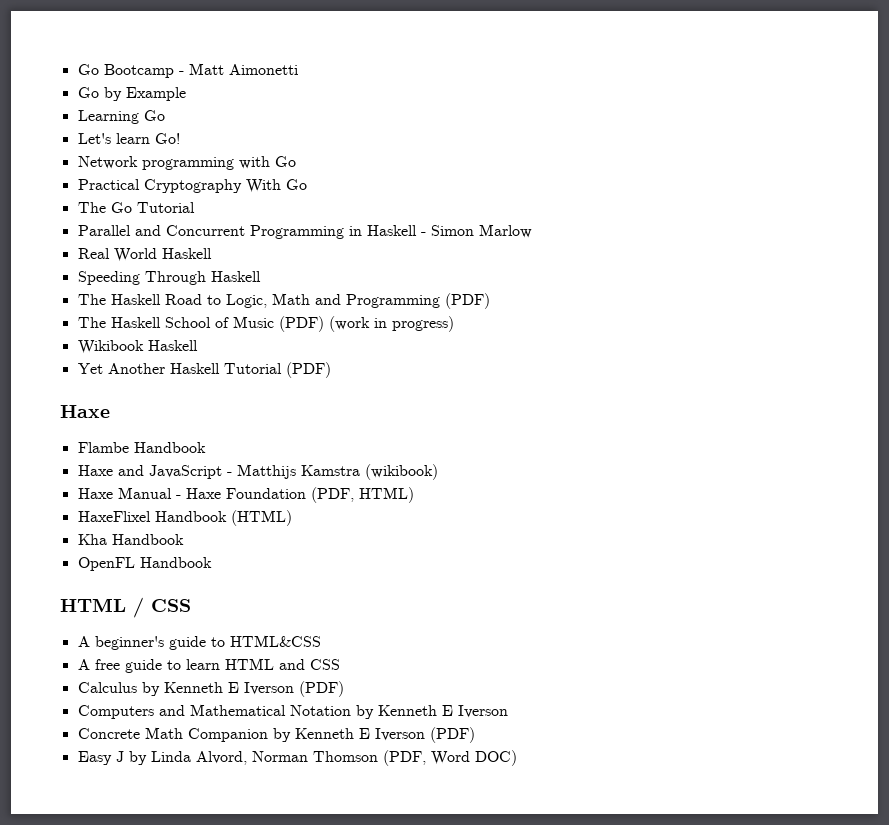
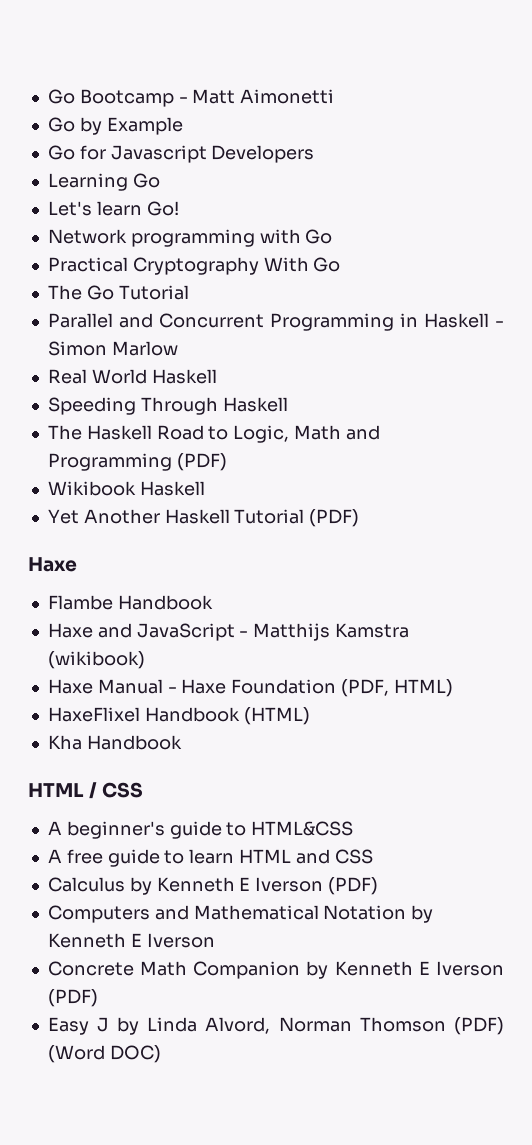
+ Go for Javascript Developers
- The Haskell School of Music (PDF) (work in progress)
- OpenFL Handbook
- Easy J by Linda Alvord, Norman Thomson (PDF, Word DOC)
+ Easy J by Linda Alvord, Norman Thomson (PDF) (Word DOC)

